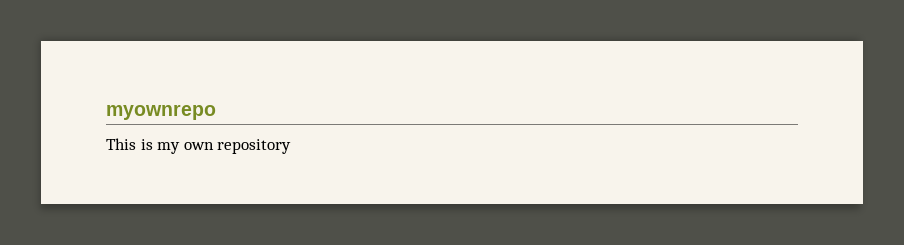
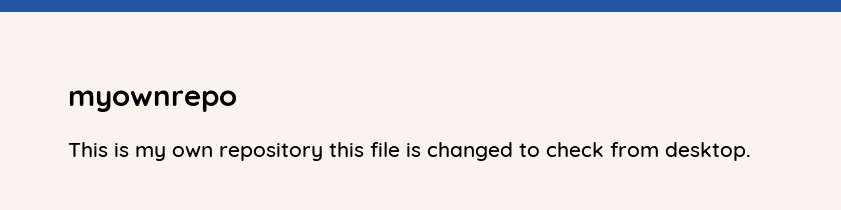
- This is my own repository
+ This is my own repository this file is changed to check from desktop.

